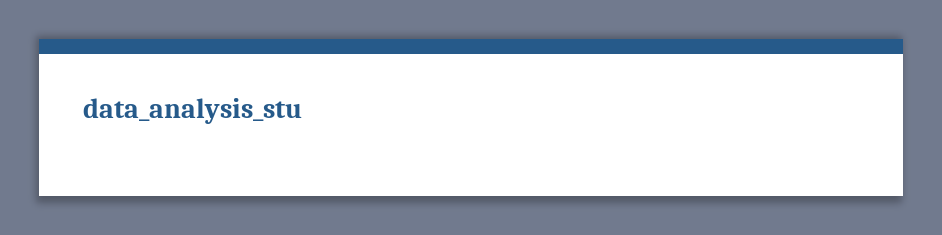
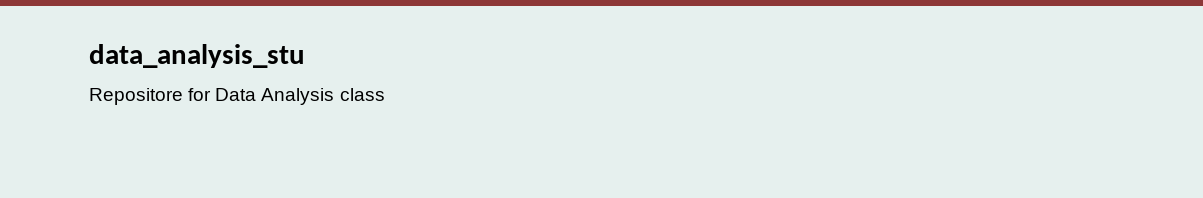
+ Repositore for Data Analysis class

